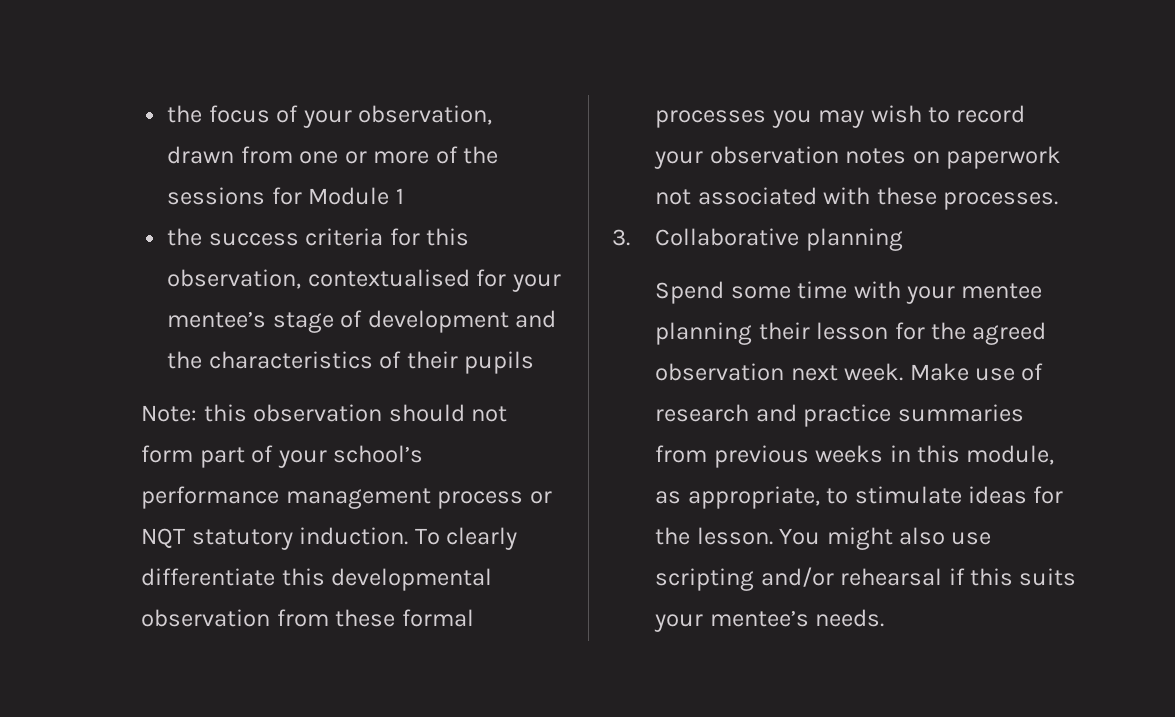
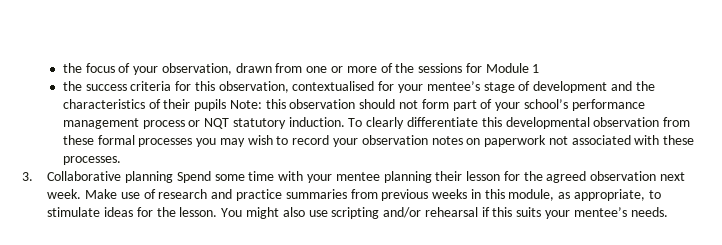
- the success criteria for this observation, contextualised for your mentee’s stage of development and the characteristics of their pupils
- Note: this observation should not form part of your school’s performance management process or NQT statutory induction.
+ the success criteria for this observation, contextualised for your mentee’s stage of development and the characteristics of their pupils Note: this observation should not form part of your school’s performance management process or NQT statutory induction.
- 3. Collaborative planning
- Spend some time with your mentee planning their lesson for the agreed observation next week.
+ 3. Collaborative planning Spend some time with your mentee planning their lesson for the agreed observation next week.

